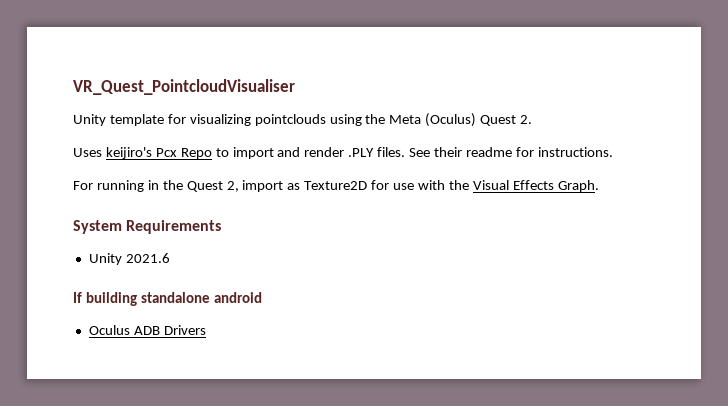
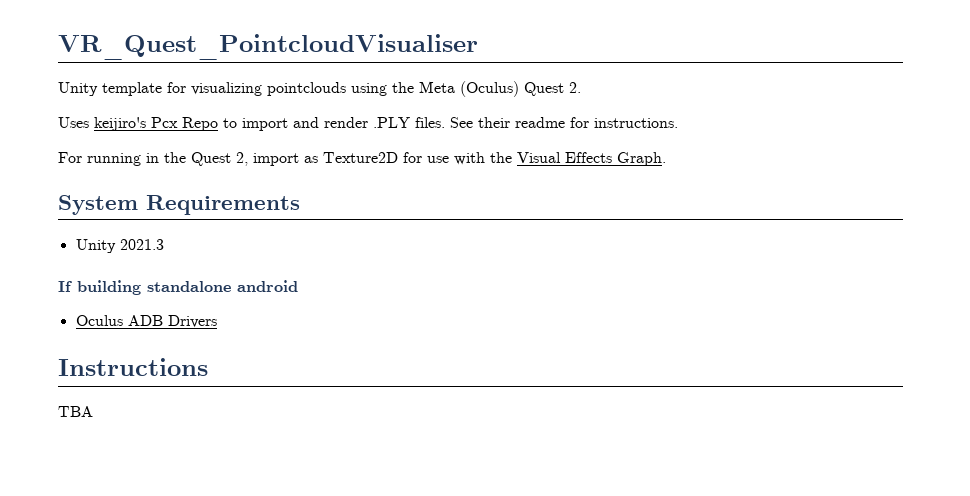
- Unity 2021.6
+ Unity 2021.3
+ Instructions
+ TBA

